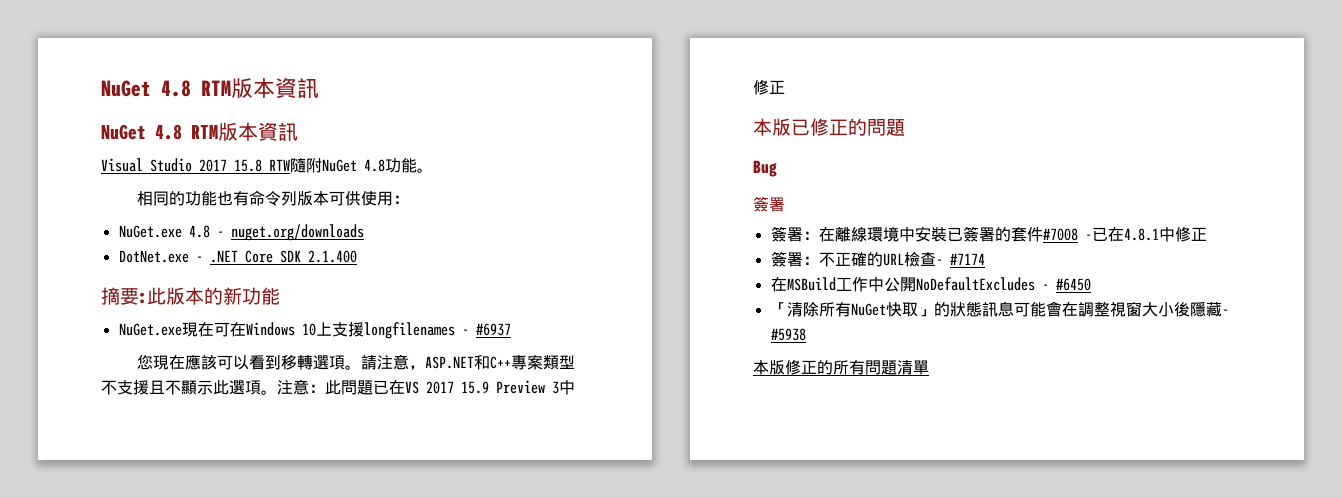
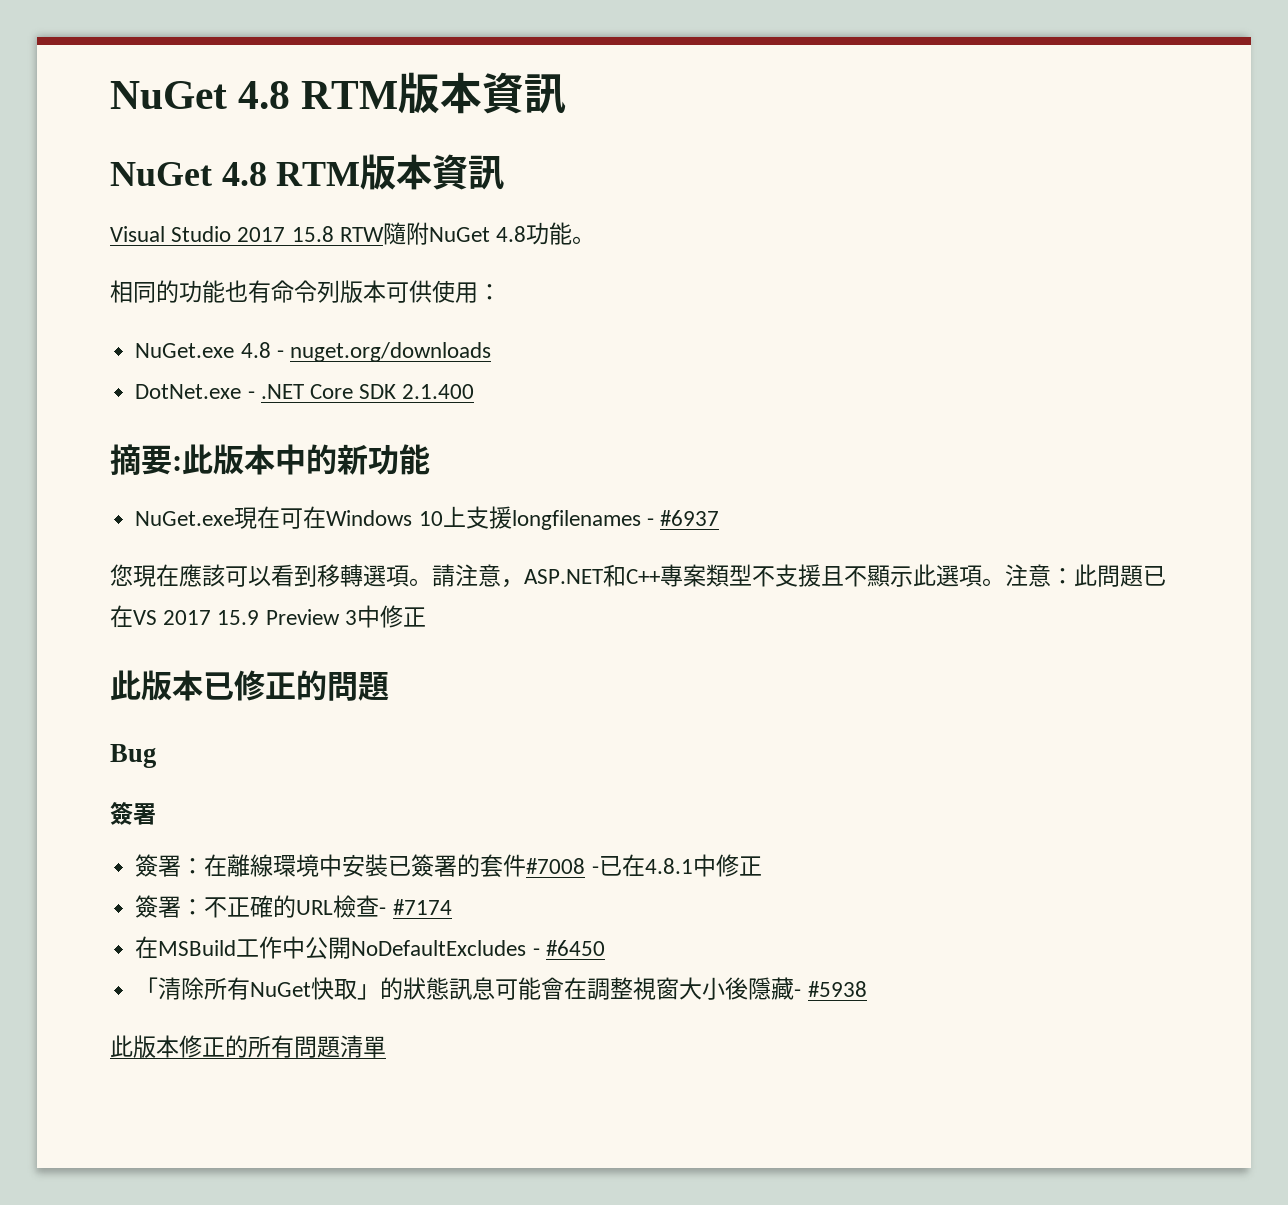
- 摘要:此版本的新功能
+ 摘要:此版本中的新功能
- 本版已修正的問題
+ 此版本已修正的問題
- 本版修正的所有問題清單
+ 此版本修正的所有問題清單

